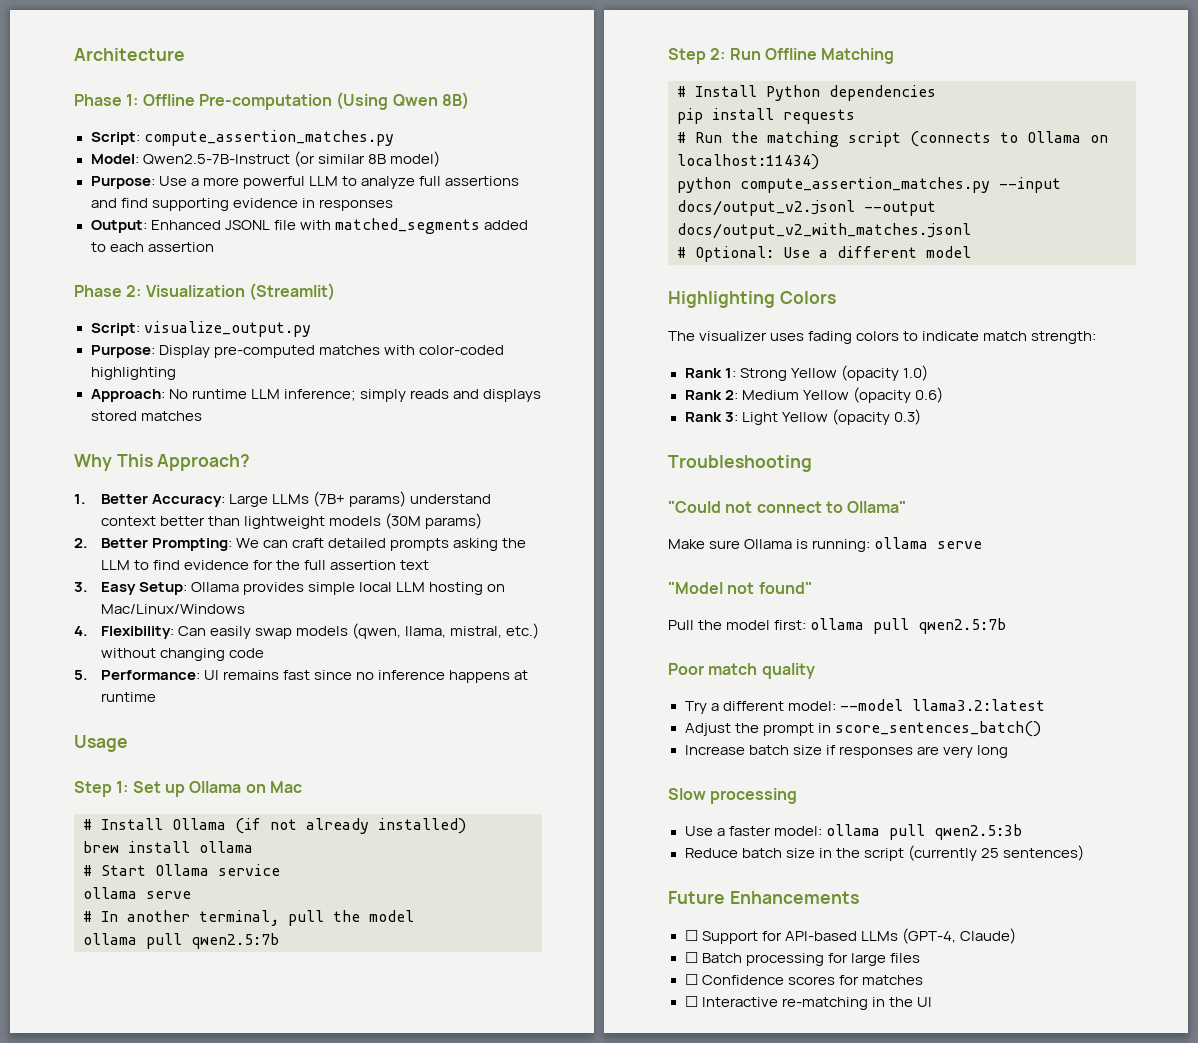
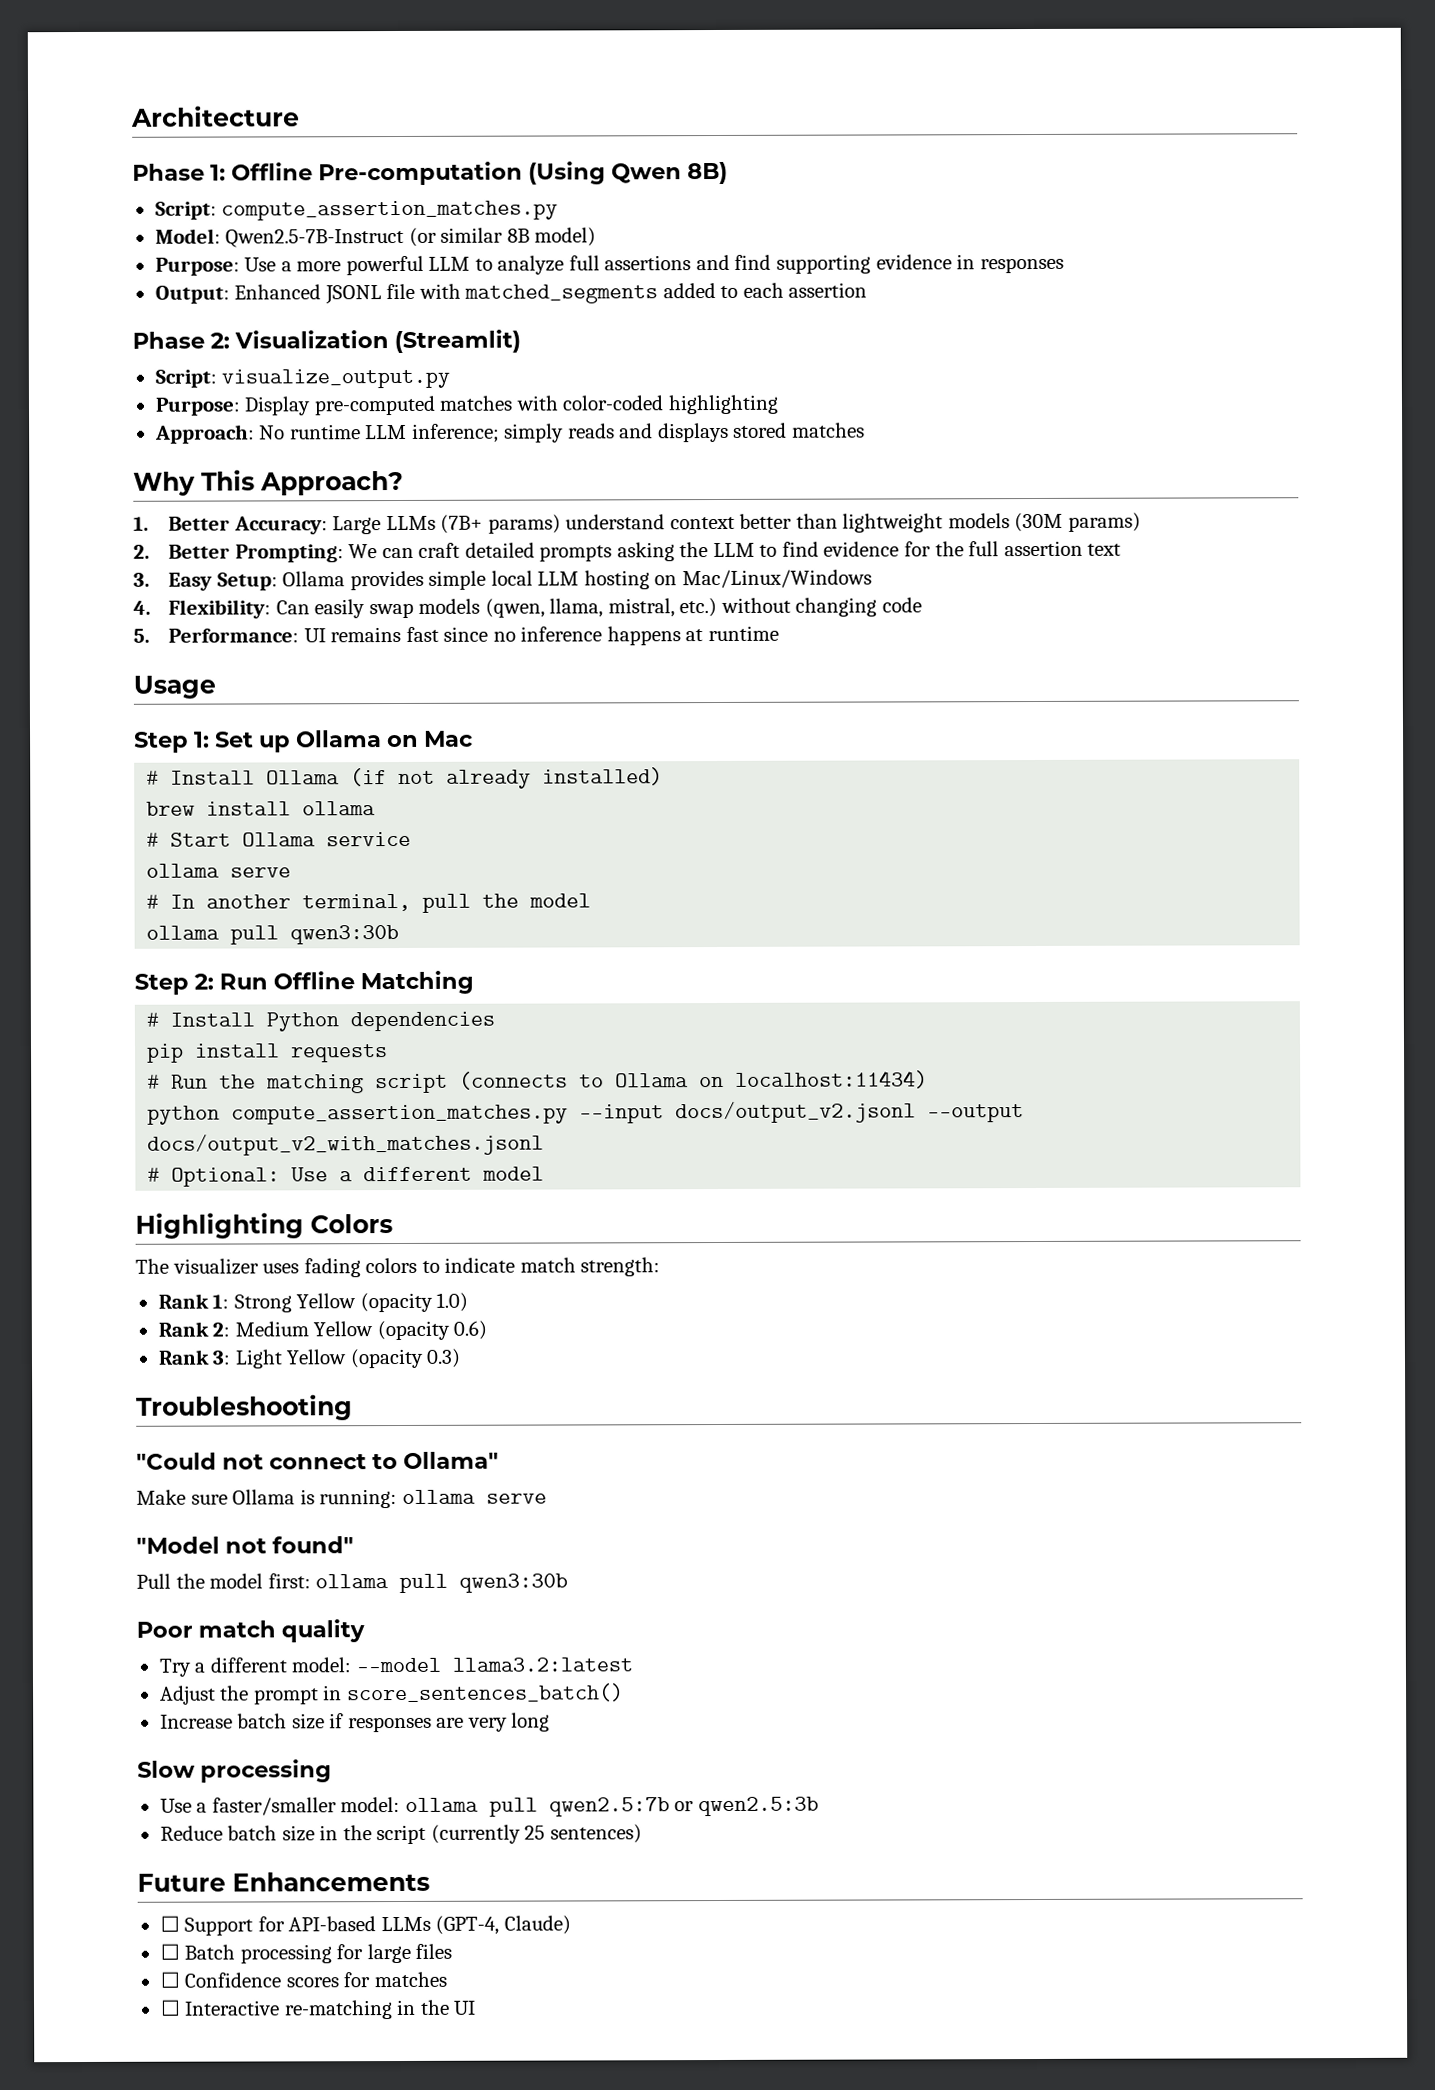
  # In another terminal, pull the model
- ollama pull qwen2.5:7b
+ ollama pull qwen3:30b
- Pull the model first: ollama pull qwen2.5:7b
+ Pull the model first: ollama pull qwen3:30b
- Use a faster model: ollama pull qwen2.5:3b
+ Use a faster/smaller model: ollama pull qwen2.5:7b or qwen2.5:3b

